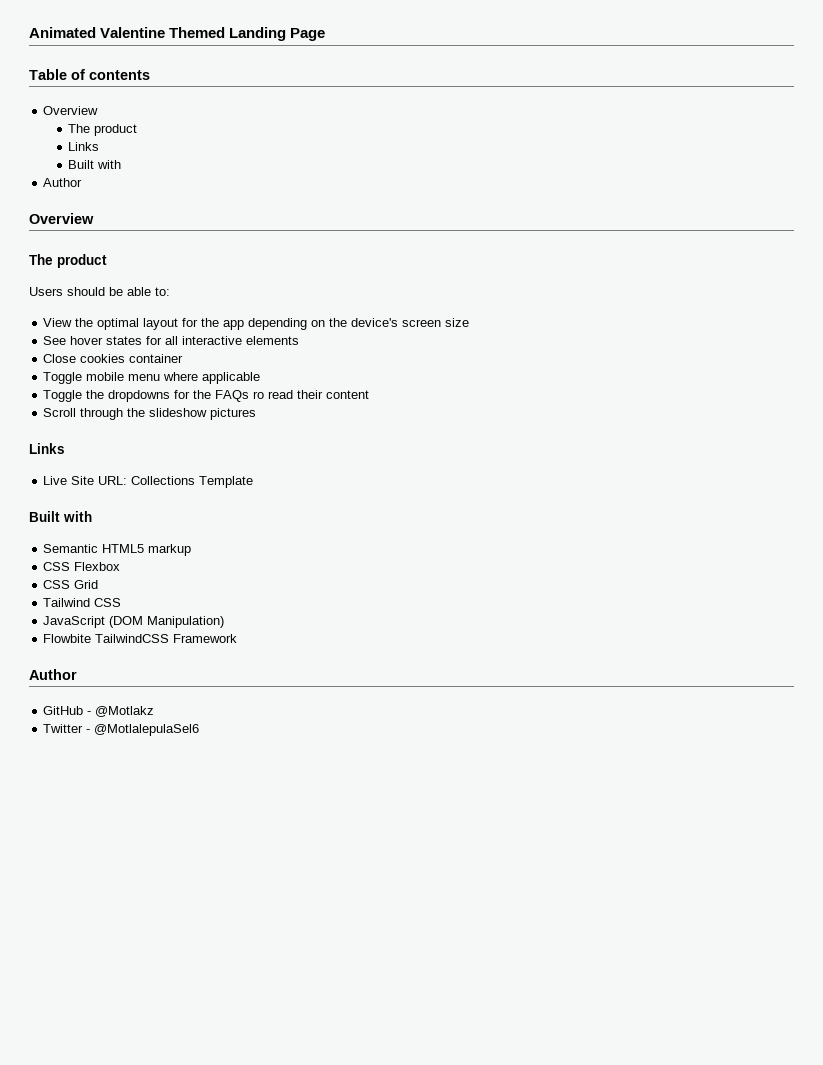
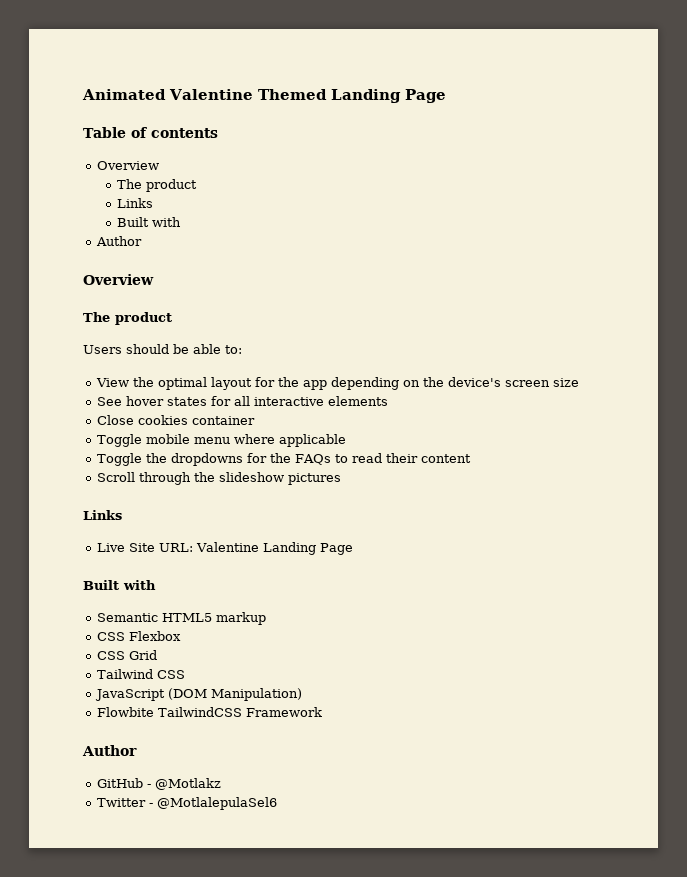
- Toggle the dropdowns for the FAQs ro read their content
+ Toggle the dropdowns for the FAQs to read their content
- Live Site URL: Collections Template
+ Live Site URL: Valentine Landing Page

